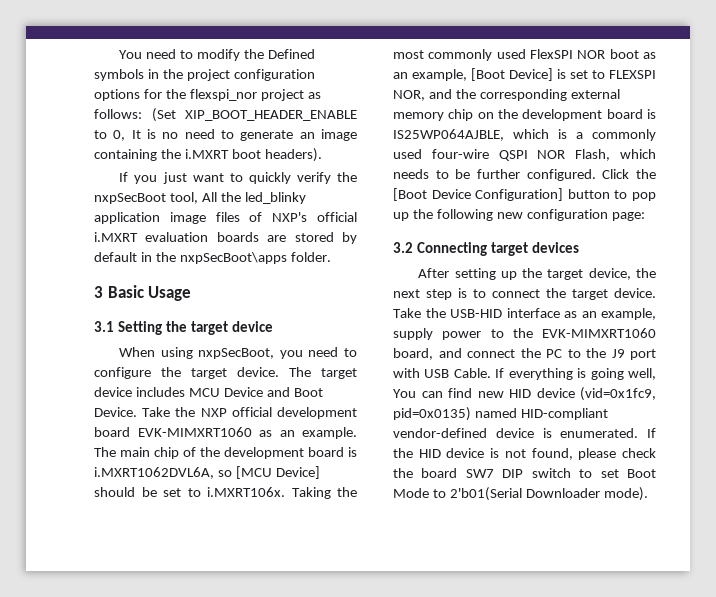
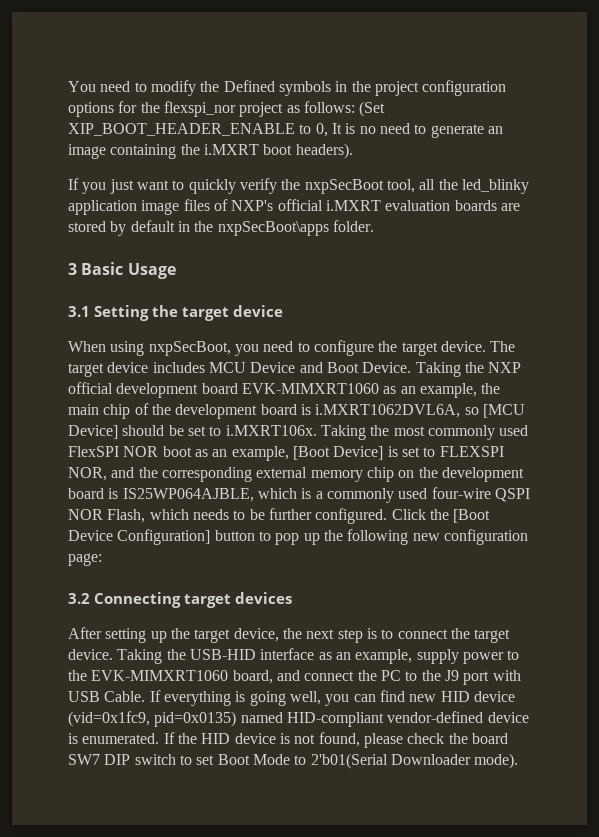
- If you just want to quickly verify the nxpSecBoot tool, All the led_blinky application image files of NXP's official i.MXRT evaluation boards are stored by default in the nxpSecBoot\apps folder.
+ If you just want to quickly verify the nxpSecBoot tool, all the led_blinky application image files of NXP's official i.MXRT evaluation boards are stored by default in the nxpSecBoot\apps folder.
- Take the NXP official development board EVK-MIMXRT1060 as an example. The main chip of the development board is i.MXRT1062DVL6A, so [MCU Device] should be set to i.MXRT106x. Taking the most commonly used FlexSPI NOR boot as an example, [Boot Device] is set to FLEXSPI NOR, and the corresponding external memory chip on the development board is IS25WP064AJBLE, which is a commonly used four-wire QSPI NOR Flash, which needs to be further configured.
+ Taking the NXP official development board EVK-MIMXRT1060 as an example, the main chip of the development board is i.MXRT1062DVL6A, so [MCU Device] should be set to i.MXRT106x. Taking the most commonly used FlexSPI NOR boot as an example, [Boot Device] is set to FLEXSPI NOR, and the corresponding external memory chip on the development board is IS25WP064AJBLE, which is a commonly used four-wire QSPI NOR Flash, which needs to be further configured.
- Take the USB-HID interface as an example, supply power to the EVK-MIMXRT1060 board, and connect the PC to the J9 port with USB Cable.
+ Taking the USB-HID interface as an example, supply power to the EVK-MIMXRT1060 board, and connect the PC to the J9 port with USB Cable.
- If everything is going well, You can find new HID device (vid=0x1fc9, pid=0x0135) named HID-compliant vendor-defined device is enumerated.
+ If everything is going well, you can find new HID device (vid=0x1fc9, pid=0x0135) named HID-compliant vendor-defined device is enumerated.

